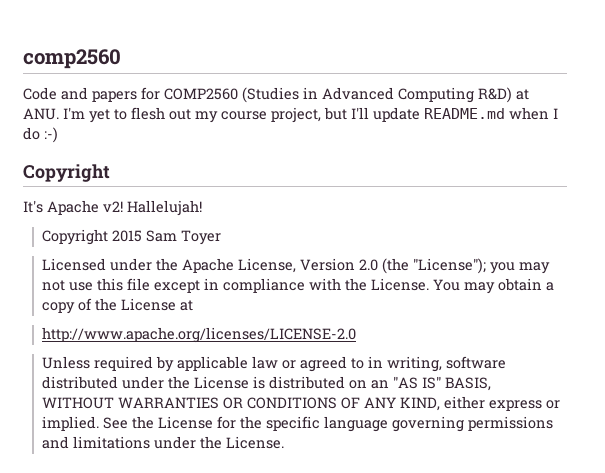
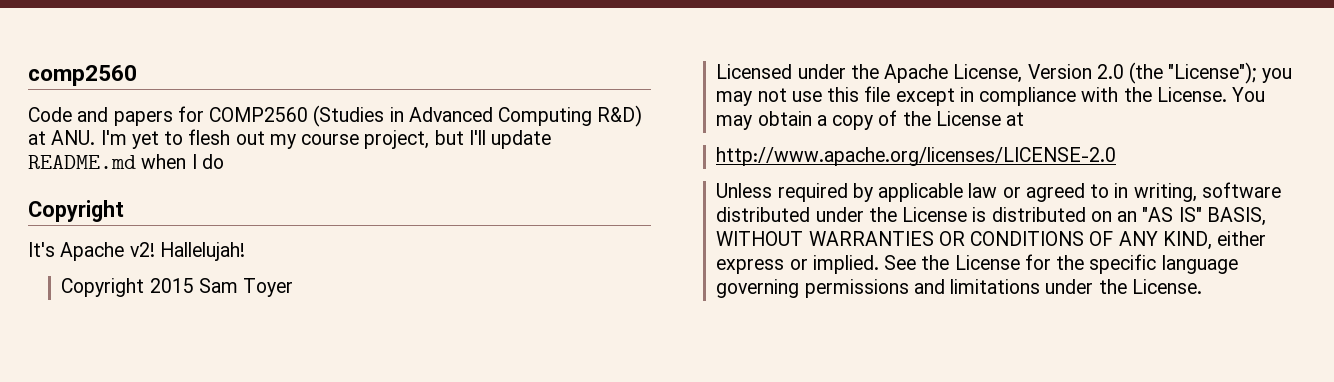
- Code and papers for COMP2560 (Studies in Advanced Computing R&D) at ANU. I'm yet to flesh out my course project, but I'll update README.md when I do :-)
+ Code and papers for COMP2560 (Studies in Advanced Computing R&D) at ANU. I'm yet to flesh out my course project, but I'll update README.md when I do

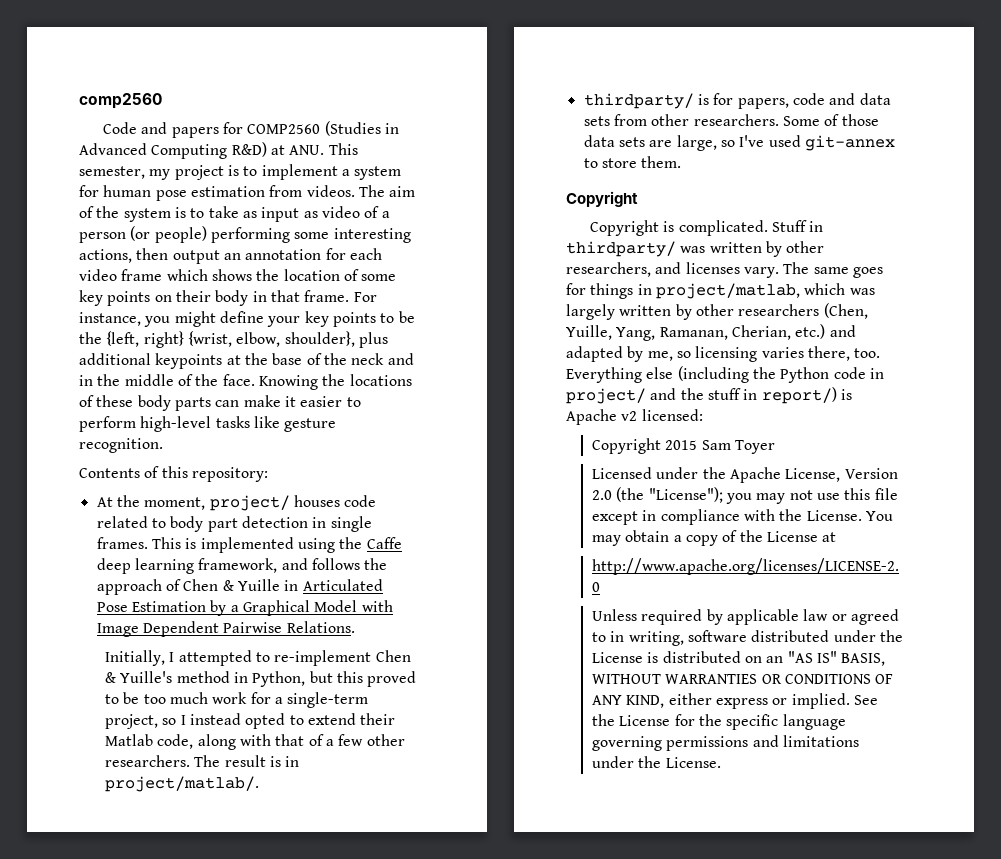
- Code and papers for COMP2560 (Studies in Advanced Computing R&D) at ANU. I'm yet to flesh out my course project, but I'll update README.md when I do
+ Code and papers for COMP2560 (Studies in Advanced Computing R&D) at ANU. This semester, my project is to implement a system for human pose estimation from videos. The aim of the system is to take as input as video of a person (or people) performing some interesting actions, then output an annotation for each video frame which shows the location of some key points on their body in that frame. For instance, you might define your key points to be the {left, right} {wrist, elbow, shoulder}, plus additional keypoints at the base of the neck and in the middle of the face. Knowing the locations of these body parts can make it easier to perform high-level tasks like gesture recognition.
+ Contents of this repository:
+ At the moment, project/ houses code related to body part detection in single frames. This is implemented using the Caffe deep learning framework, and follows the approach of Chen & Yuille in Articulated Pose Estimation by a Graphical Model with Image Dependent Pairwise Relations.
+ Initially, I attempted to re-implement Chen & Yuille's method in Python, but this proved to be too much work for a single-term project, so I instead opted to extend their Matlab code, along with that of a few other researchers. The result is in project/matlab/.
+ thirdparty/ is for papers, code and data sets from other researchers. Some of those data sets are large, so I've used git-annex to store them.
  Copyright
- It's Apache v2! Hallelujah!
+ Copyright is complicated. Stuff in thirdparty/ was written by other researchers, and licenses vary. The same goes for things in project/matlab, which was largely written by other researchers (Chen, Yuille, Yang, Ramanan, Cherian, etc.) and adapted by me, so licensing varies there, too. Everything else (including the Python code in project/ and the stuff in report/) is Apache v2 licensed:

